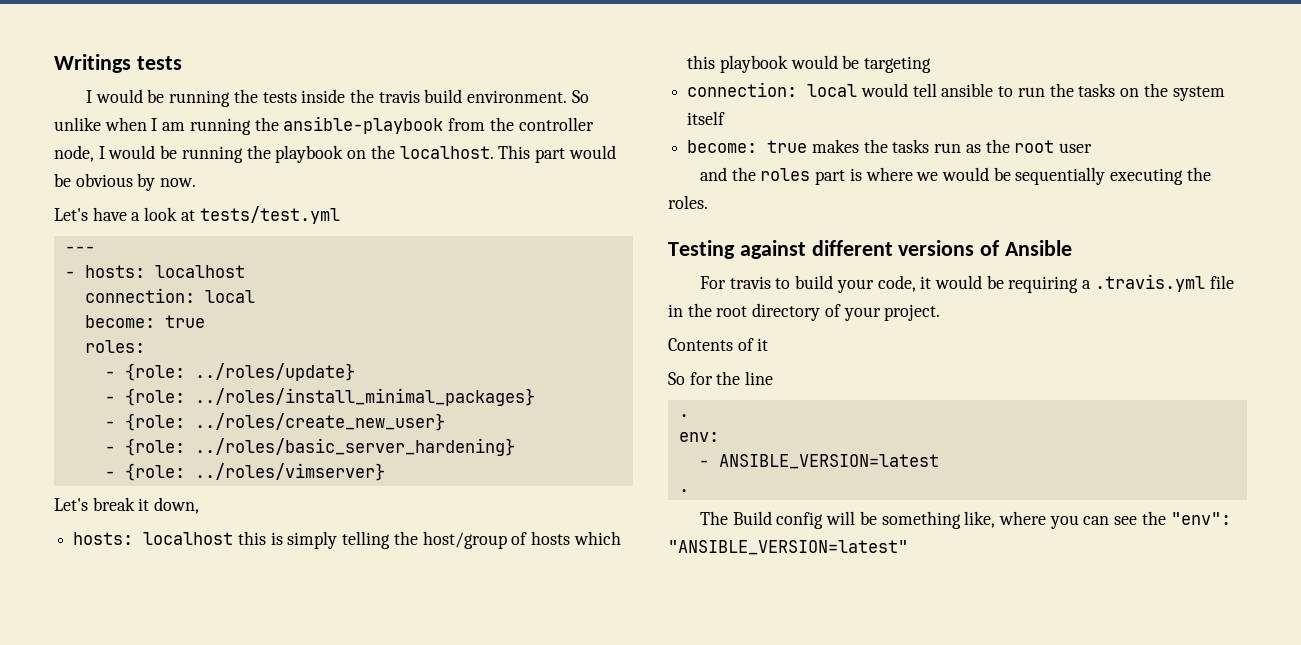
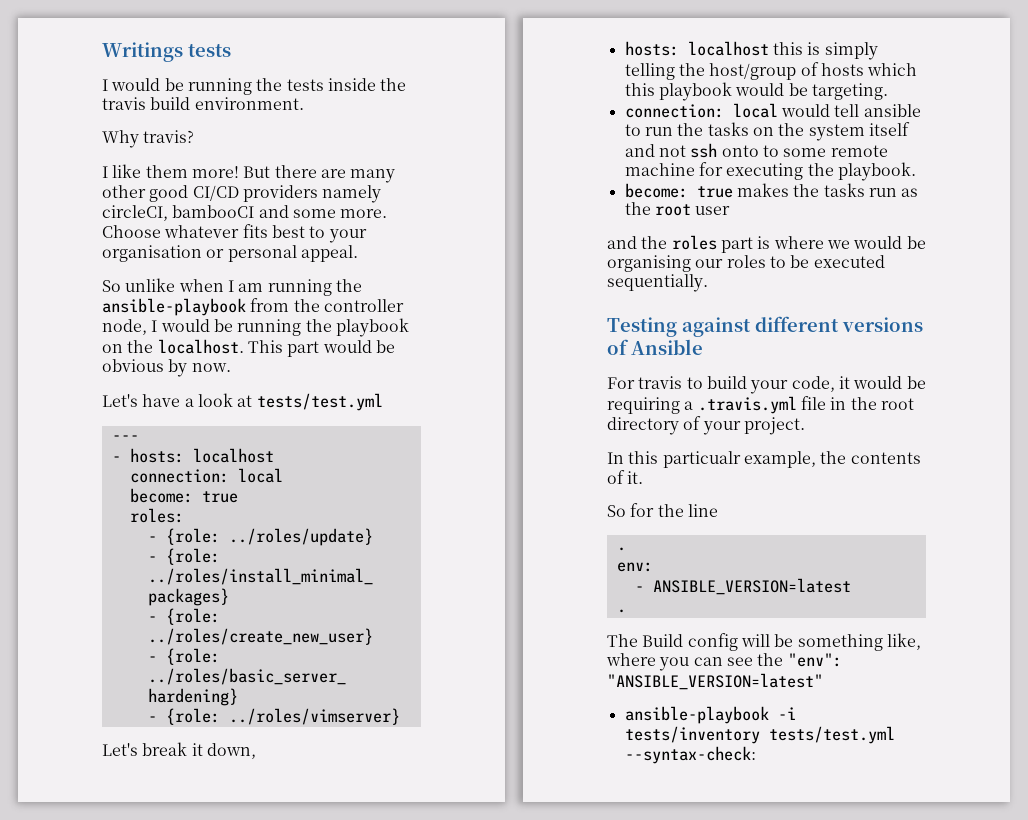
- I would be running the tests inside the travis build environment. So unlike when I am running the ansible-playbook from the controller node, I would be running the playbook on the localhost.
+ I would be running the tests inside the travis build environment.
+ Why travis?
+ I like them more! But there are many other good CI/CD providers namely circleCI, bambooCI and some more. Choose whatever fits best to your organisation or personal appeal.
+ So unlike when I am running the ansible-playbook from the controller node, I would be running the playbook on the localhost.
- hosts: localhost this is simply telling the host/group of hosts which this playbook would be targeting
+ hosts: localhost this is simply telling the host/group of hosts which this playbook would be targeting.
- connection: local would tell ansible to run the tasks on the system itself
+ connection: local would tell ansible to run the tasks on the system itself and not ssh onto to some remote machine for executing the playbook.
- and the roles part is where we would be sequentially executing the roles.
+ and the roles part is where we would be organising our roles to be executed sequentially.
- Contents of it
+ In this particualr example, the contents of it.
+ ansible-playbook -i tests/inventory tests/test.yml --syntax-check:

